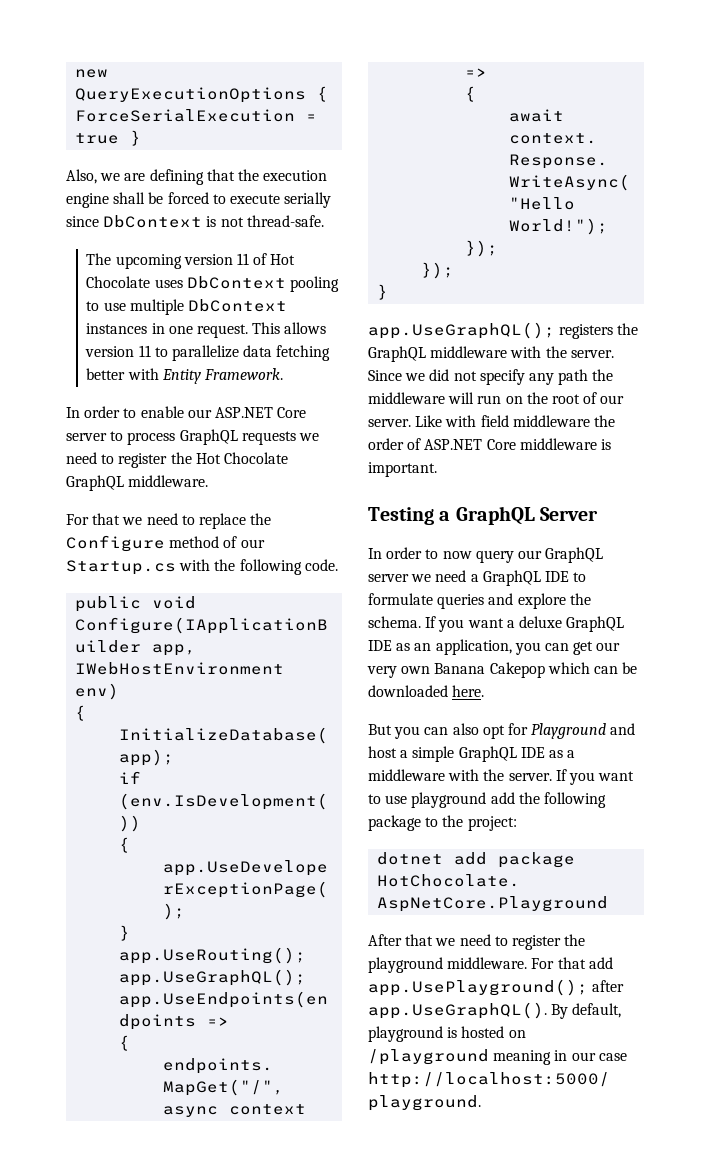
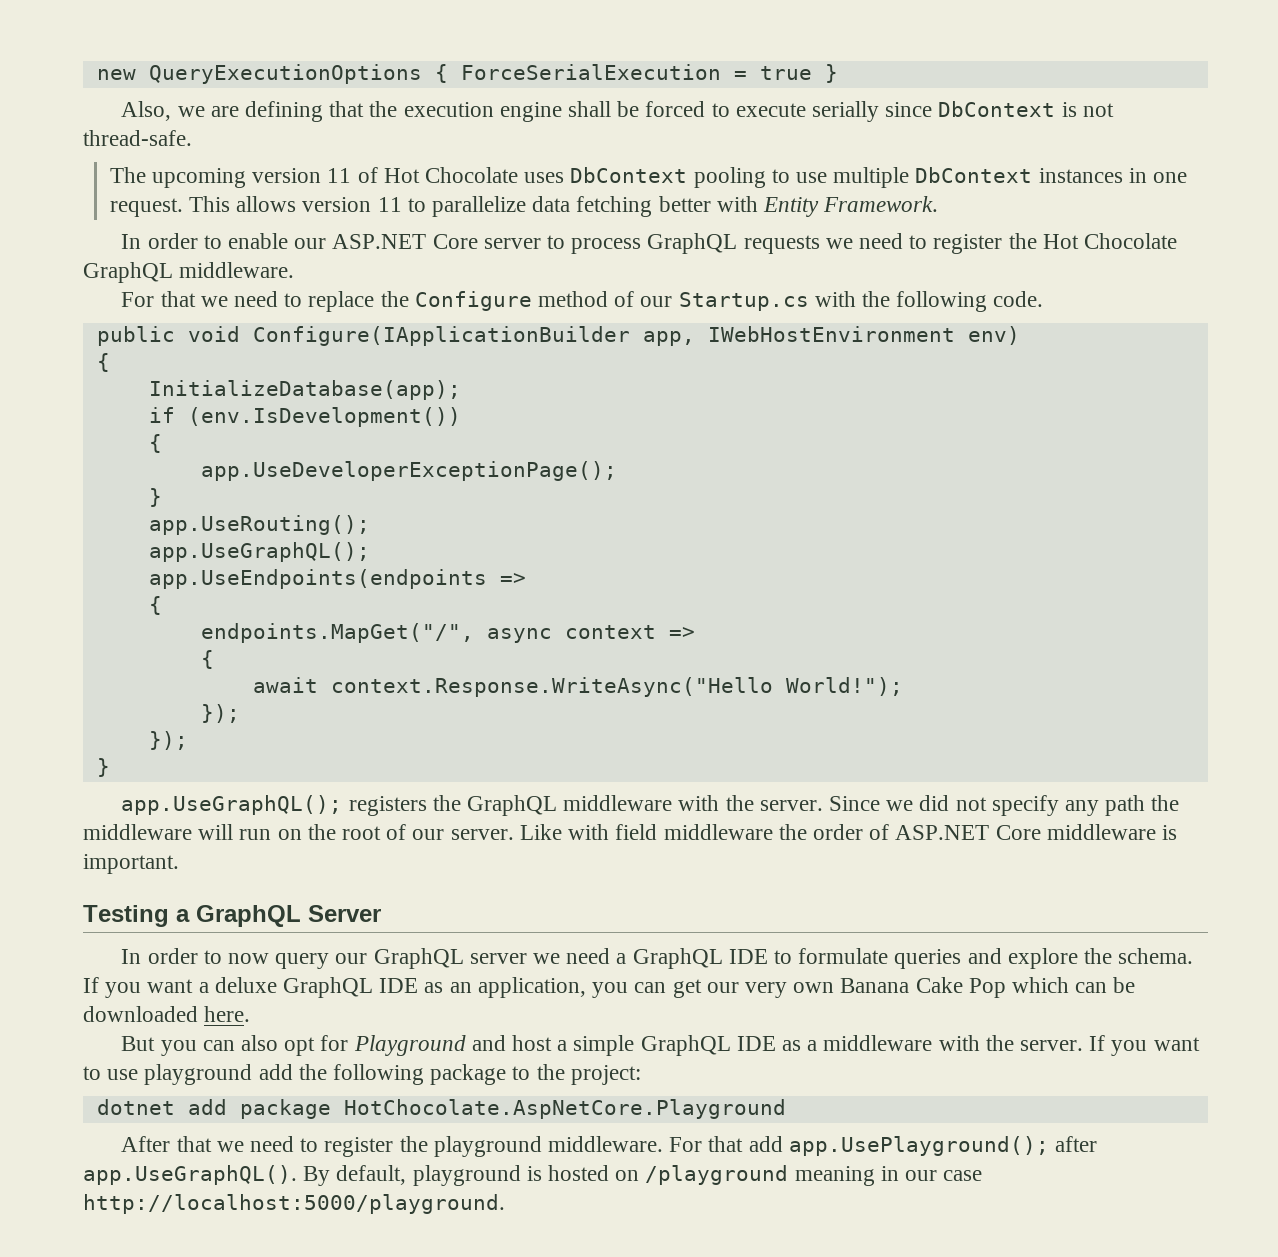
- If you want a deluxe GraphQL IDE as an application, you can get our very own Banana Cakepop which can be downloaded here.
+ If you want a deluxe GraphQL IDE as an application, you can get our very own Banana Cake Pop which can be downloaded here.

